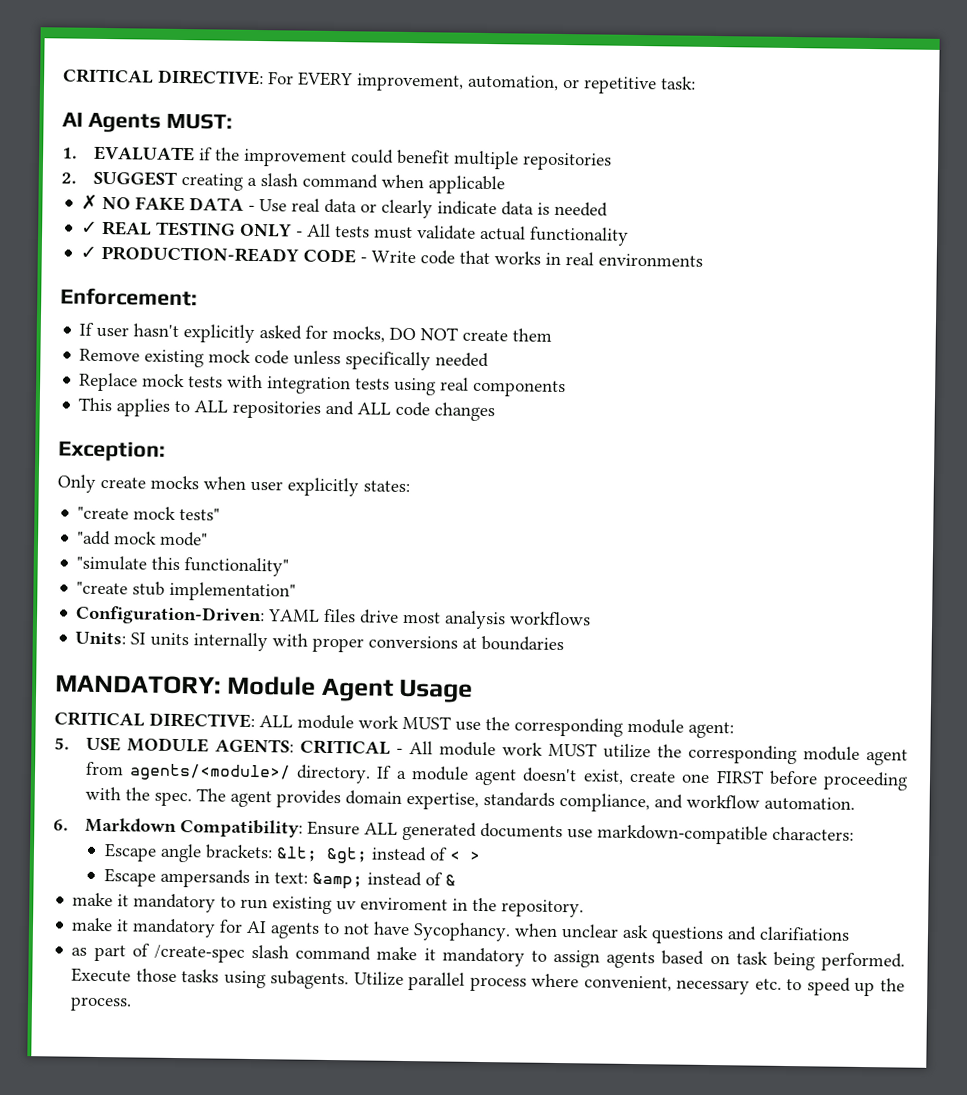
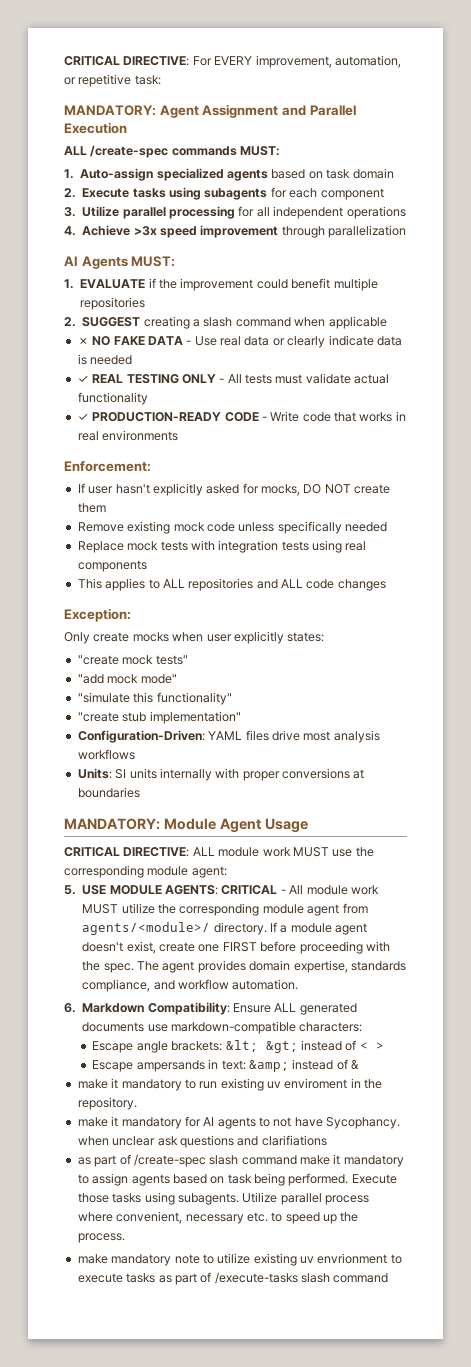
+ MANDATORY: Agent Assignment and Parallel Execution
+ ALL /create-spec commands MUST:
+ 1. Auto-assign specialized agents based on task domain
+ 2. Execute tasks using subagents for each component
+ 3. Utilize parallel processing for all independent operations
+ 4. Achieve >3x speed improvement through parallelization
+ make mandatory note to utilize existing uv envrionment to execute tasks as part of /execute-tasks slash command

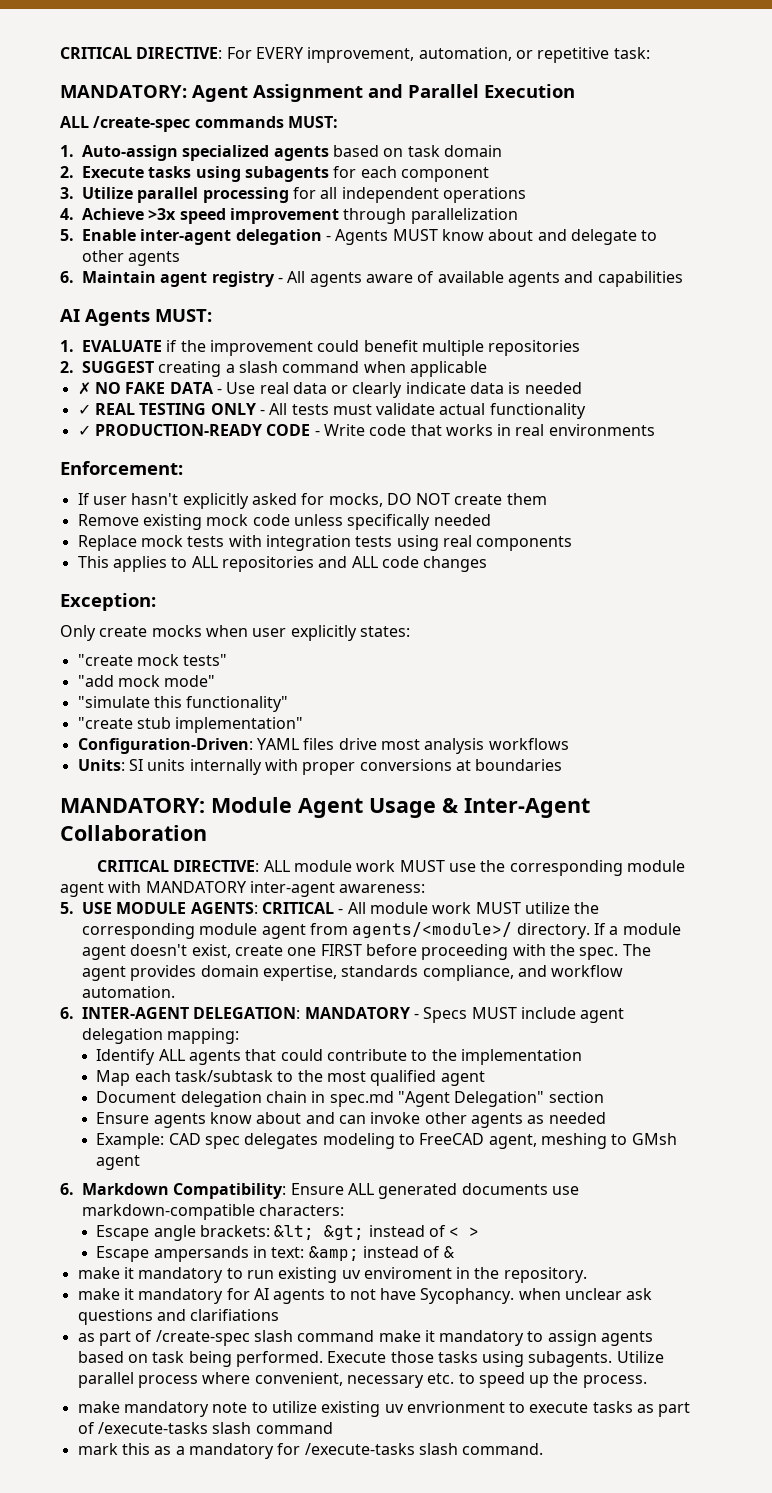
+ 5. Enable inter-agent delegation - Agents MUST know about and delegate to other agents
+ 6. Maintain agent registry - All agents aware of available agents and capabilities
- MANDATORY: Module Agent Usage
+ MANDATORY: Module Agent Usage & Inter-Agent Collaboration
- CRITICAL DIRECTIVE: ALL module work MUST use the corresponding module agent:
+ CRITICAL DIRECTIVE: ALL module work MUST use the corresponding module agent with MANDATORY inter-agent awareness:
+ 6. INTER-AGENT DELEGATION: MANDATORY - Specs MUST include agent delegation mapping:
+ Identify ALL agents that could contribute to the implementation
+ Map each task/subtask to the most qualified agent
+ Document delegation chain in spec.md "Agent Delegation" section
+ Ensure agents know about and can invoke other agents as needed
+ Example: CAD spec delegates modeling to FreeCAD agent, meshing to GMsh agent
+ mark this as a mandatory for /execute-tasks slash command.

